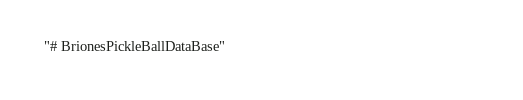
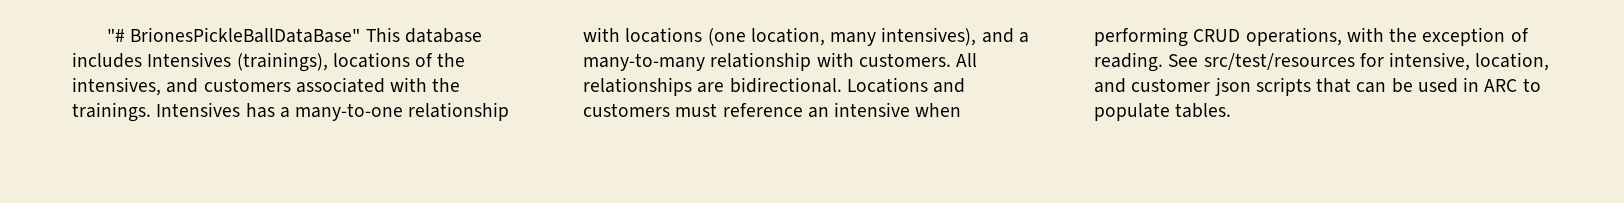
- "# BrionesPickleBallDataBase"
+ "# BrionesPickleBallDataBase" This database includes Intensives (trainings), locations of the intensives, and customers associated with the trainings. Intensives has a many-to-one relationship with locations (one location, many intensives), and a many-to-many relationship with customers. All relationships are bidirectional. Locations and customers must reference an intensive when performing CRUD operations, with the exception of reading. See src/test/resources for intensive, location, and customer json scripts that can be used in ARC to populate tables.

